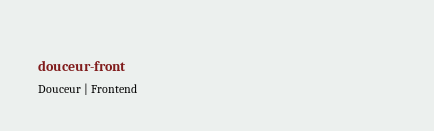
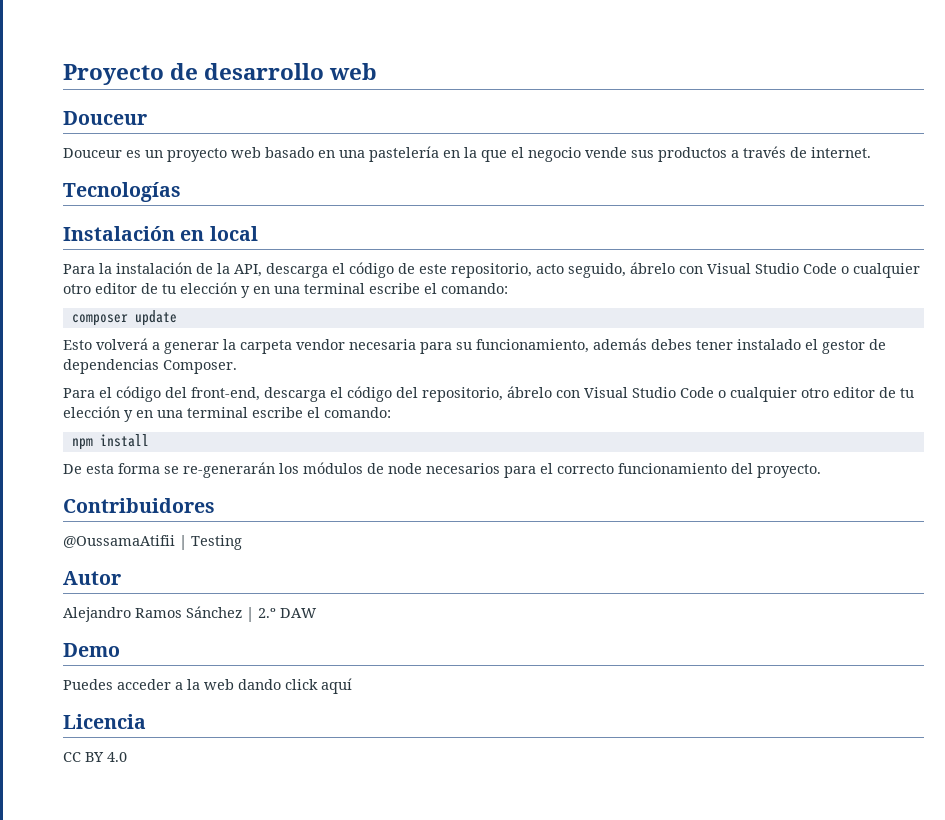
- douceur-front
- Douceur | Frontend
+ Proyecto de desarrollo web
+ Douceur
+ Douceur es un proyecto web basado en una pastelería en la que el negocio vende sus productos a través de internet.
+ Tecnologías
+ Instalación en local
+ Para la instalación de la API, descarga el código de este repositorio, acto seguido, ábrelo con Visual Studio Code o cualquier otro editor de tu elección y en una terminal escribe el comando:
+ composer update
+ Esto volverá a generar la carpeta vendor necesaria para su funcionamiento, además debes tener instalado el gestor de dependencias Composer.
+ Para el código del front-end, descarga el código del repositorio, ábrelo con Visual Studio Code o cualquier otro editor de tu elección y en una terminal escribe el comando:
+ npm install
+ De esta forma se re-generarán los módulos de node necesarios para el correcto funcionamiento del proyecto.
+ Contribuidores
+ @OussamaAtifii | Testing
+ Autor
+ Alejandro Ramos Sánchez | 2.º DAW
+ Demo
+ Puedes acceder a la web dando click aquí
+ Licencia
+ CC BY 4.0

